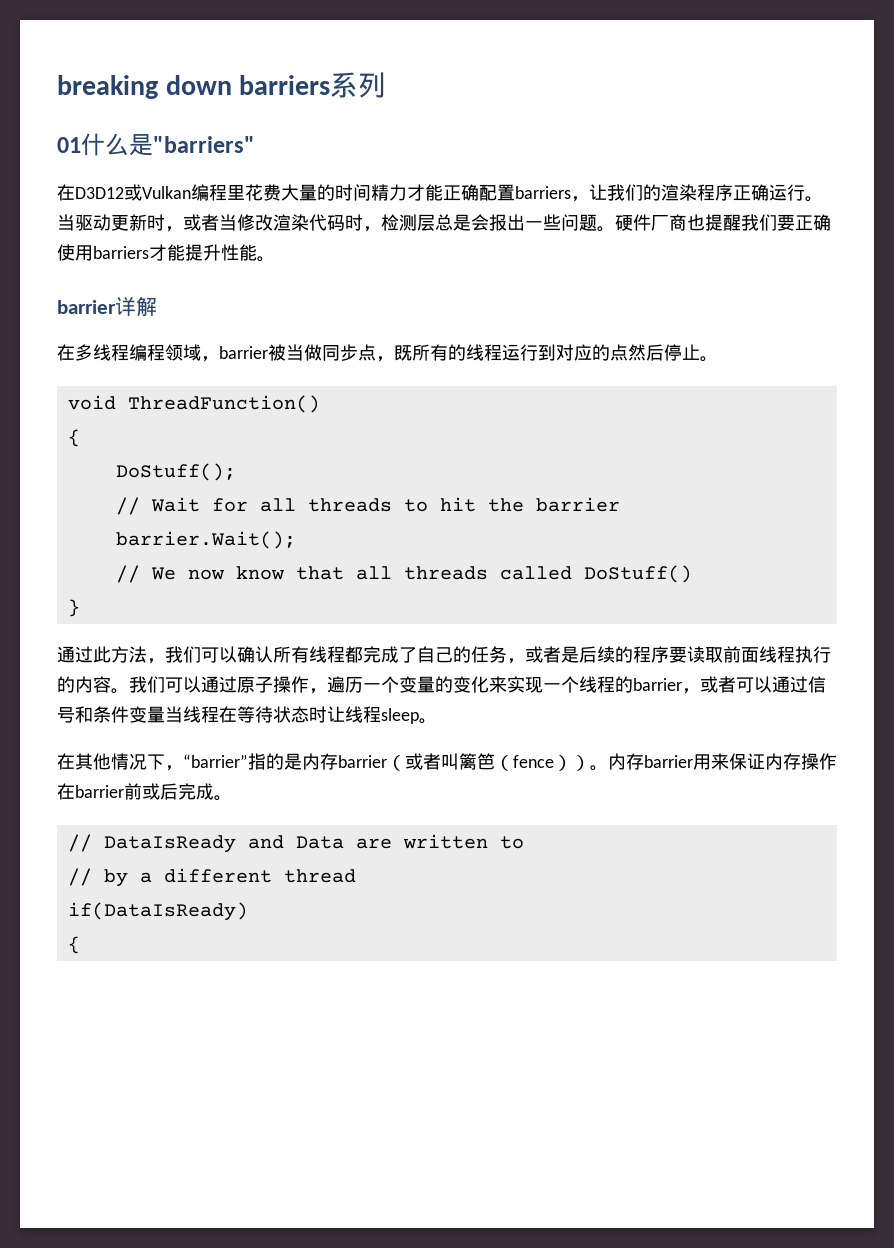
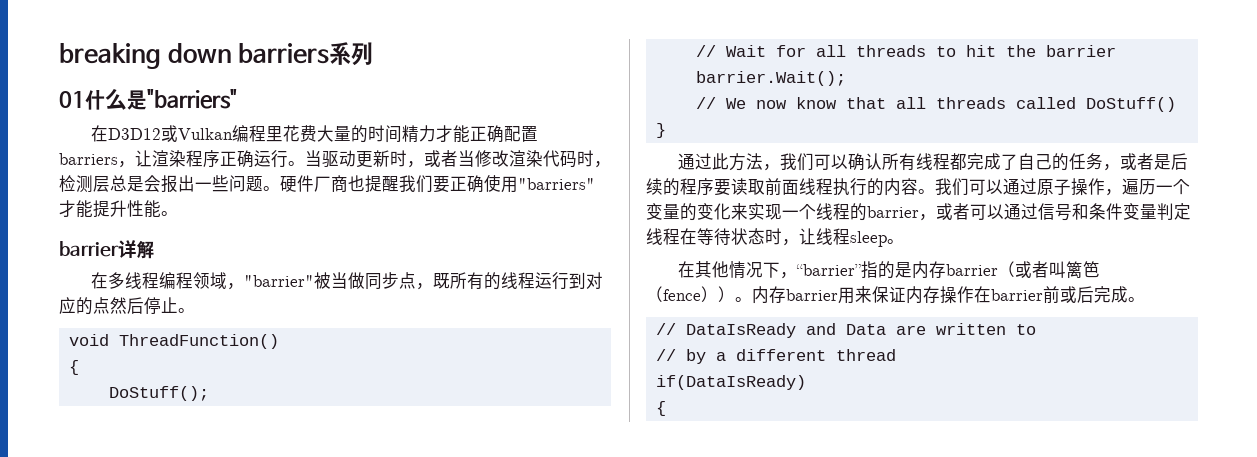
- 在D3D12或Vulkan编程里花费大量的时间精力才能正确配置barriers，让我们的渲染程序正确运行。
+ 在D3D12或Vulkan编程里花费大量的时间精力才能正确配置barriers，让渲染程序正确运行。
- 硬件厂商也提醒我们要正确使用barriers才能提升性能。
+ 硬件厂商也提醒我们要正确使用"barriers"才能提升性能。
- 在多线程编程领域，barrier被当做同步点，既所有的线程运行到对应的点然后停止。
+ 在多线程编程领域，"barrier"被当做同步点，既所有的线程运行到对应的点然后停止。
- 我们可以通过原子操作，遍历一个变量的变化来实现一个线程的barrier，或者可以通过信号和条件变量当线程在等待状态时让线程sleep。
+ 我们可以通过原子操作，遍历一个变量的变化来实现一个线程的barrier，或者可以通过信号和条件变量判定线程在等待状态时，让线程sleep。

